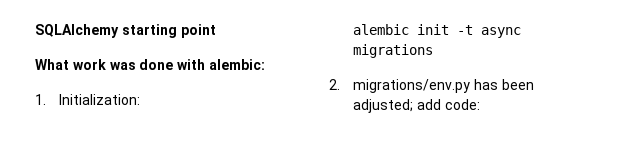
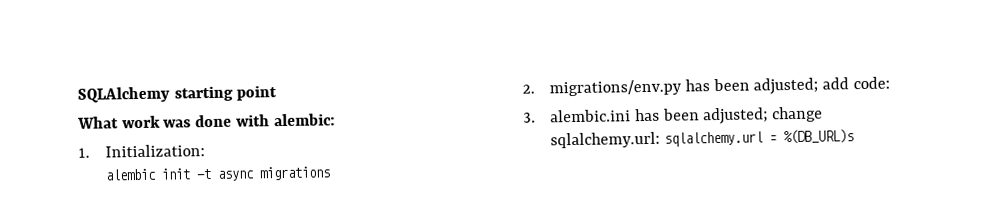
+ 3. alembic.ini has been adjusted; change sqlalchemy.url: sqlalchemy.url = %(DB_URL)s

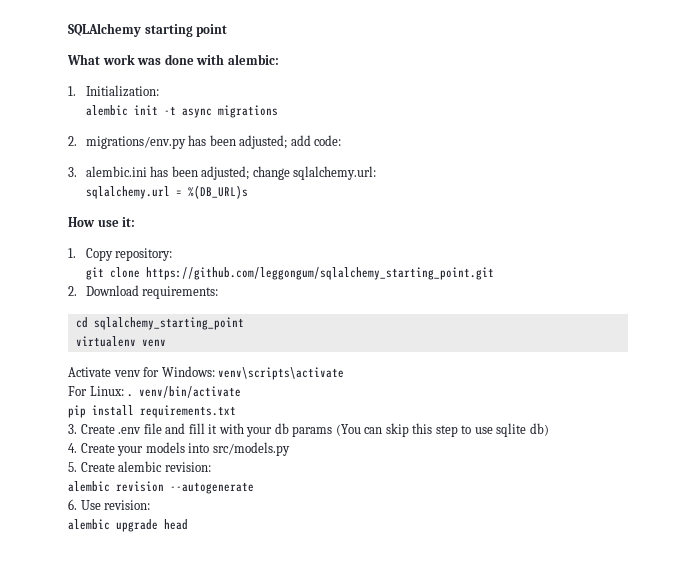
- 3. alembic.ini has been adjusted; change sqlalchemy.url: sqlalchemy.url = %(DB_URL)s
+ 3. alembic.ini has been adjusted; change sqlalchemy.url:
+ sqlalchemy.url = %(DB_URL)s
+ How use it:
+ 1. Copy repository:
+ git clone https://github.com/leggongum/sqlalchemy_starting_point.git
+ 2. Download requirements:
+ cd sqlalchemy_starting_point
+ virtualenv venv
+ Activate venv for Windows: venv\scripts\activate
+ For Linux: . venv/bin/activate
+ pip install requirements.txt
+ 3. Create .env file and fill it with your db params (You can skip this step to use sqlite db)
+ 4. Create your models into src/models.py
+ 5. Create alembic revision:
+ alembic revision --autogenerate
+ 6. Use revision:
+ alembic upgrade head

